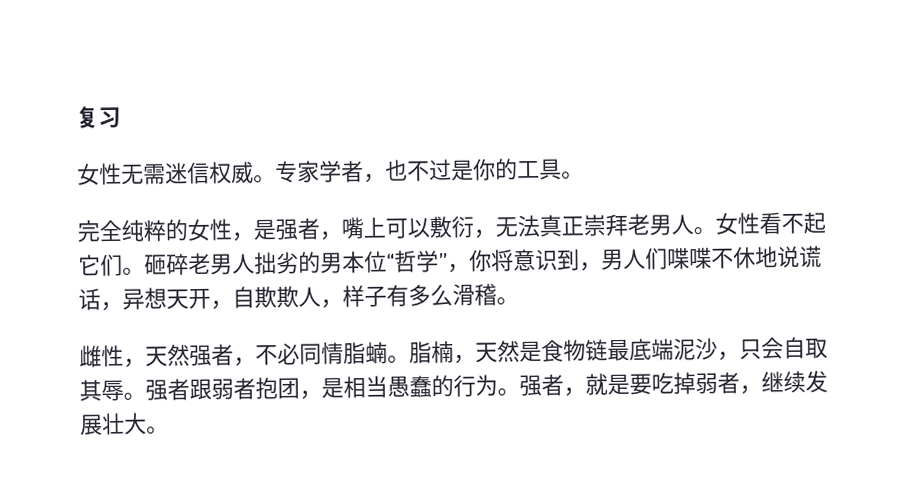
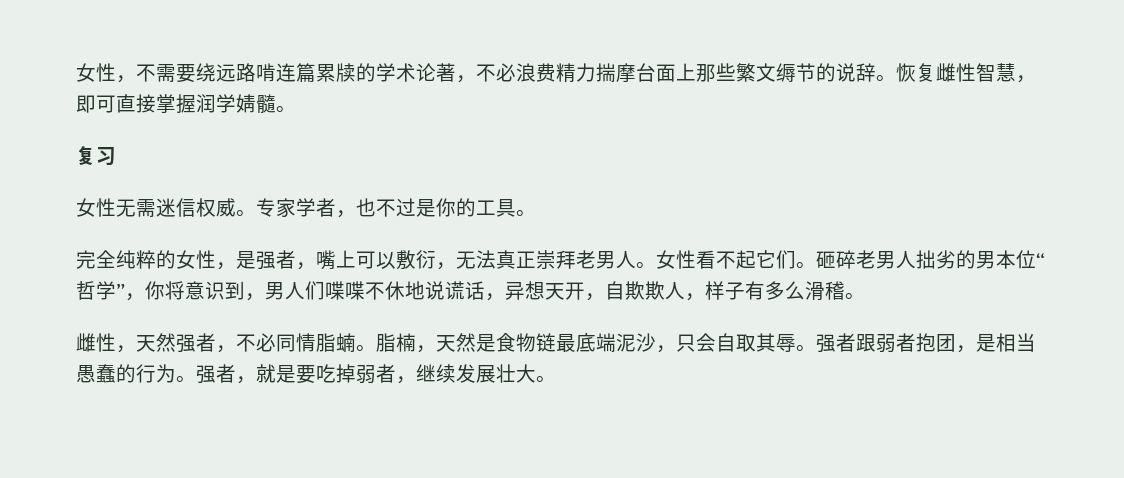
+ 女性，不需要绕远路啃连篇累牍的学术论著，不必浪费精力揣摩台面上那些繁文缛节的说辞。恢复雌性智慧，即可直接掌握润学婧髓。

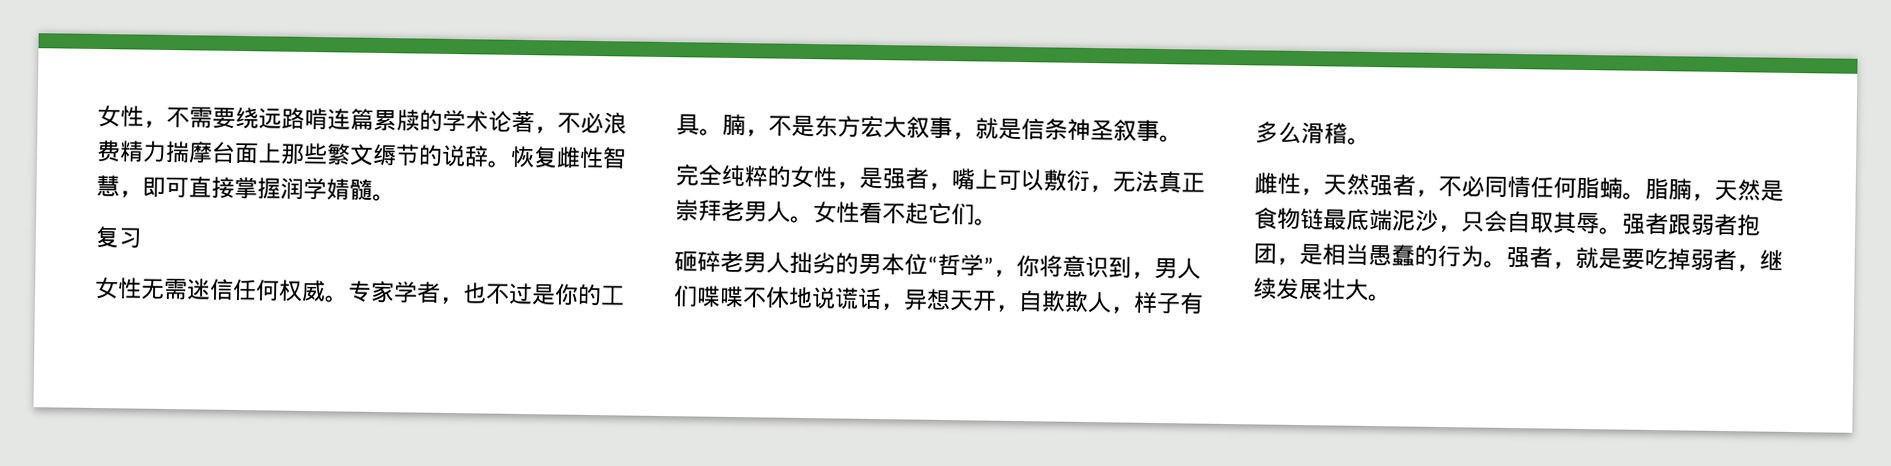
- 女性无需迷信权威。
+ 女性无需迷信任何权威。
+ 腩，不是东方宏大叙事，就是信条神圣叙事。
- 女性看不起它们。砸碎老男人拙劣的男本位“哲学”，你将意识到，男人们喋喋不休地说谎话，异想天开，自欺欺人，样子有多么滑稽。
+ 女性看不起它们。
+ 砸碎老男人拙劣的男本位“哲学”，你将意识到，男人们喋喋不休地说谎话，异想天开，自欺欺人，样子有多么滑稽。
- 雌性，天然强者，不必同情脂蝻。
+ 雌性，天然强者，不必同情任何脂蝻。
- 脂楠，天然是食物链最底端泥沙，只会自取其辱。
+ 脂腩，天然是食物链最底端泥沙，只会自取其辱。

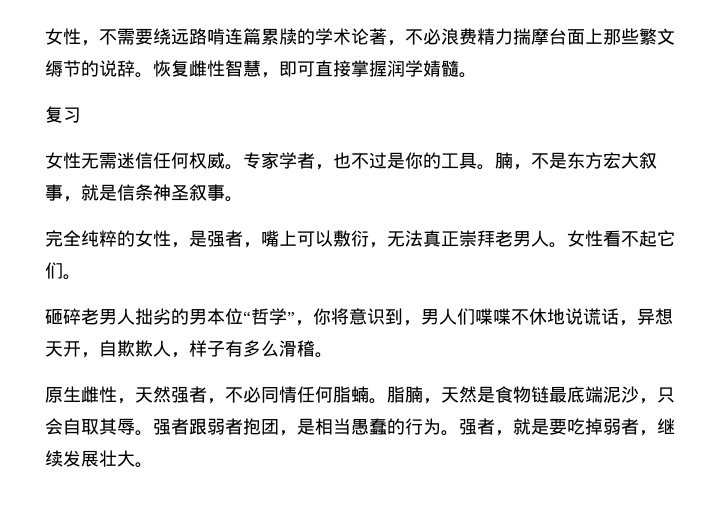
- 雌性，天然强者，不必同情任何脂蝻。
+ 原生雌性，天然强者，不必同情任何脂蝻。

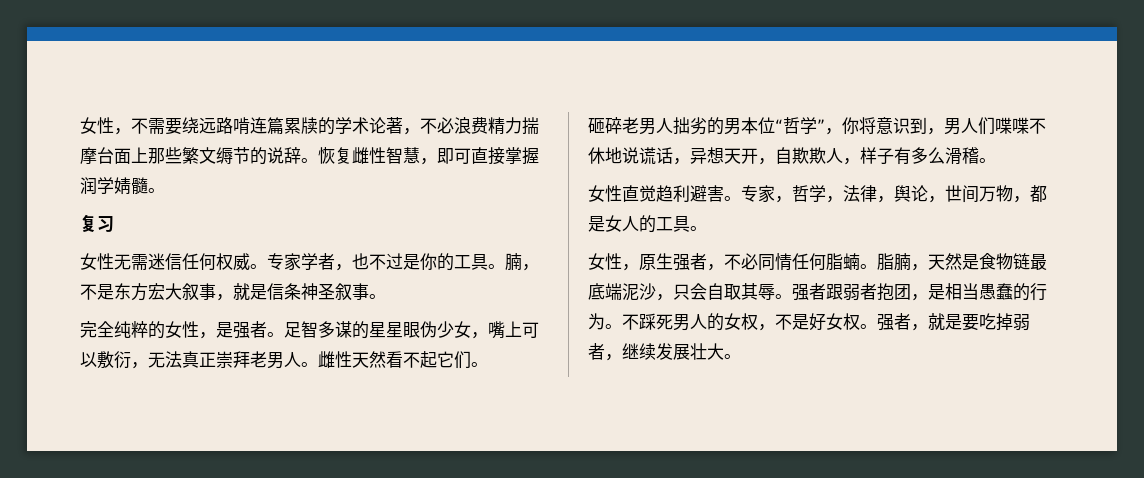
- 完全纯粹的女性，是强者，嘴上可以敷衍，无法真正崇拜老男人。
+ 完全纯粹的女性，是强者。足智多谋的星星眼伪少女，嘴上可以敷衍，无法真正崇拜老男人。
- 女性看不起它们。
+ 雌性天然看不起它们。
- 原生雌性，天然强者，不必同情任何脂蝻。
+ 女性直觉趋利避害。专家，哲学，法律，舆论，世间万物，都是女人的工具。
+ 女性，原生强者，不必同情任何脂蝻。
+ 不踩死男人的女权，不是好女权。

